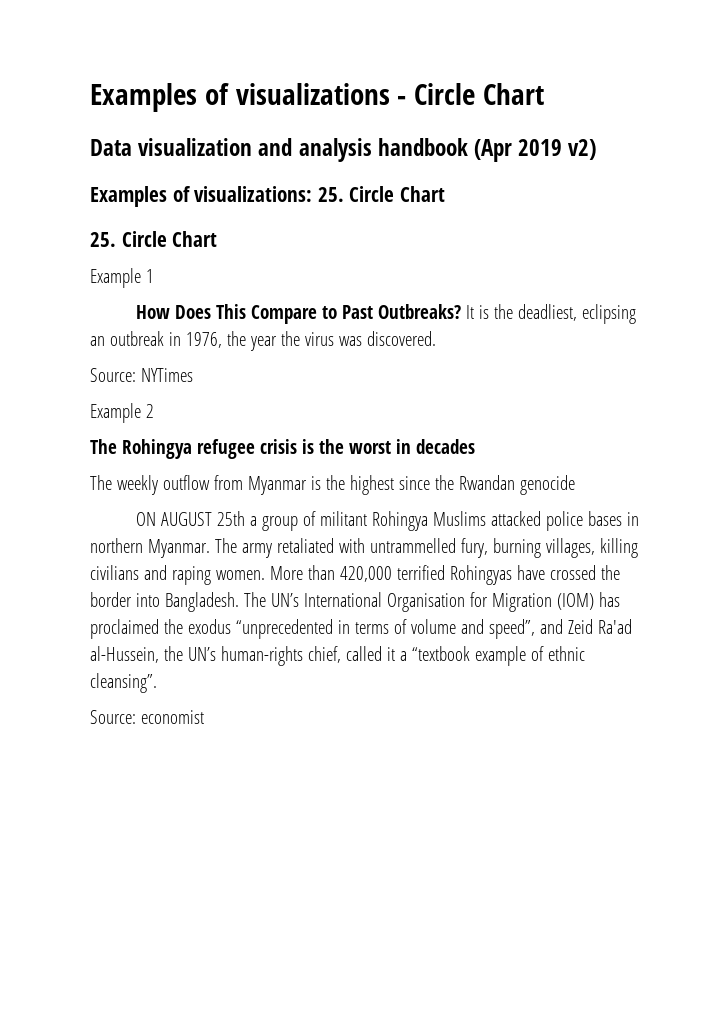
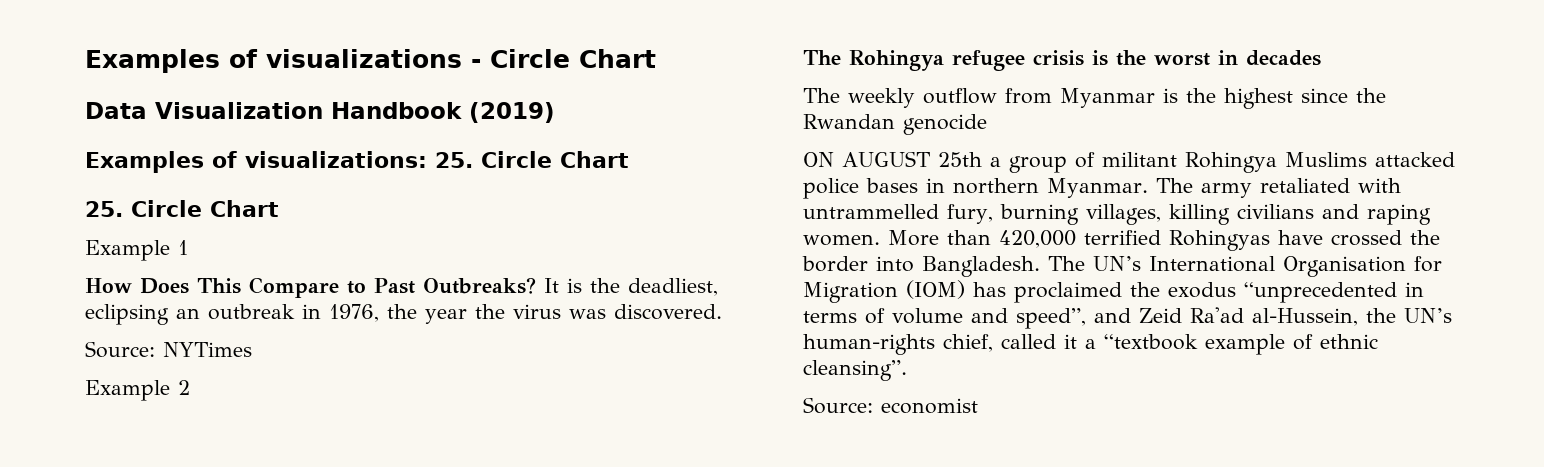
- Data visualization and analysis handbook (Apr 2019 v2)
+ Data Visualization Handbook (2019)

